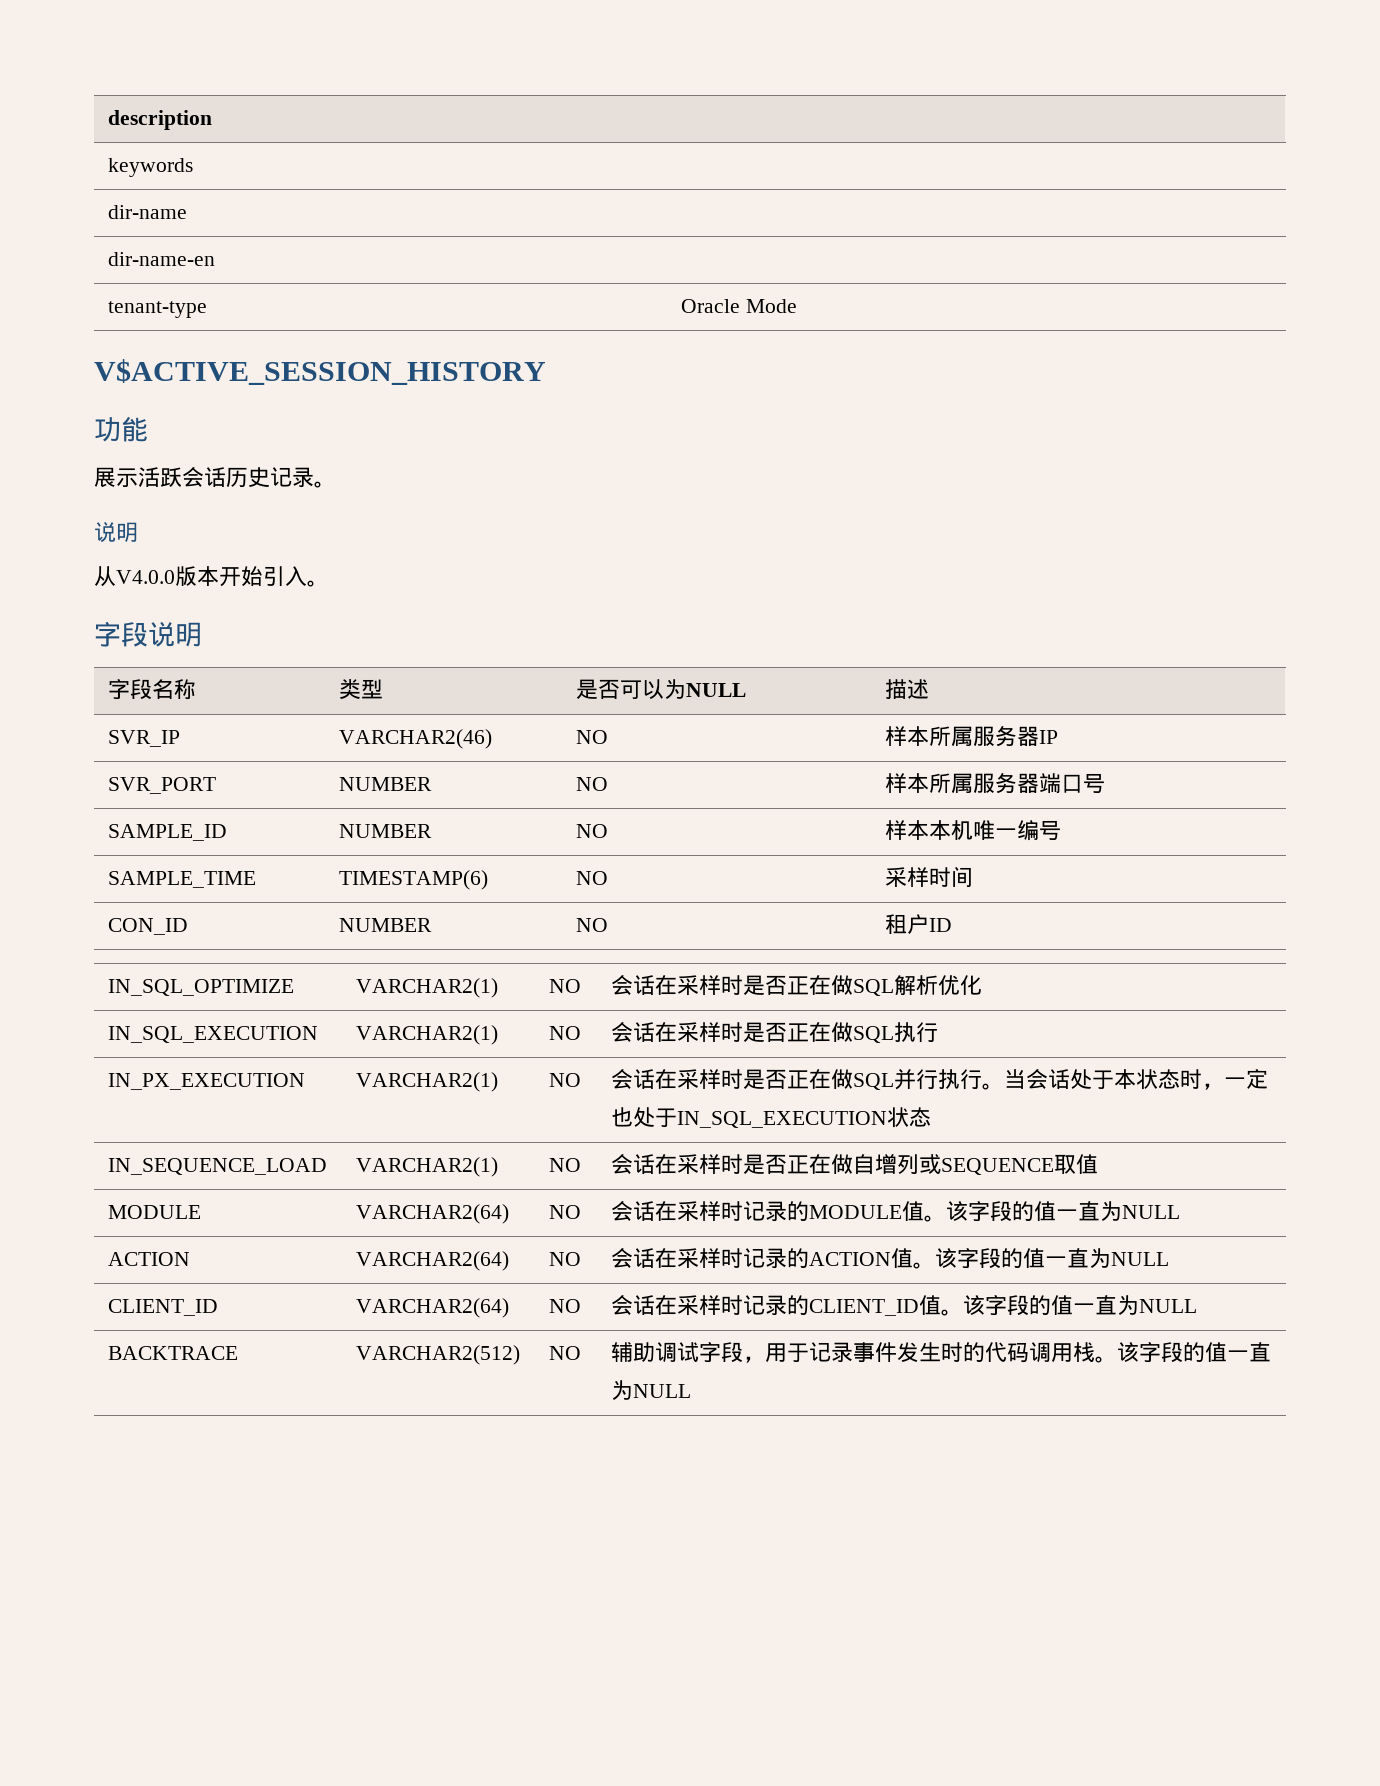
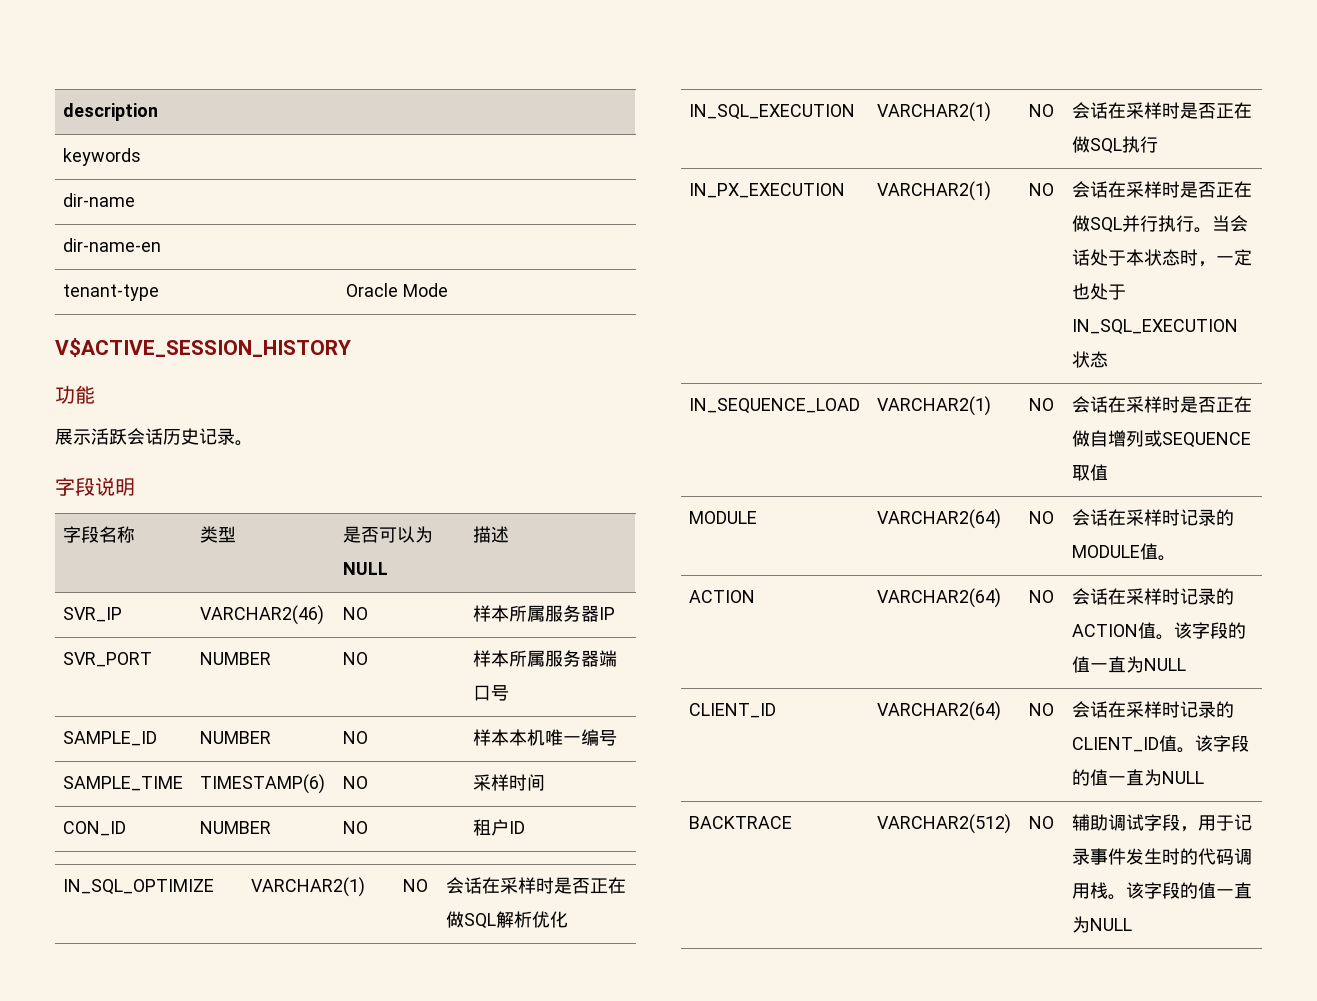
  展示活跃会话历史记录。
- 说明
- 从V4.0.0版本开始引入。
- MODULE | VARCHAR2(64) | NO | 会话在采样时记录的MODULE值。该字段的值一直为NULL
+ MODULE | VARCHAR2(64) | NO | 会话在采样时记录的MODULE值。

